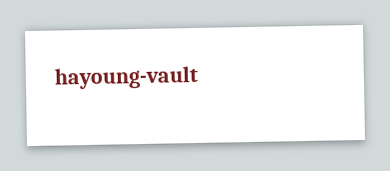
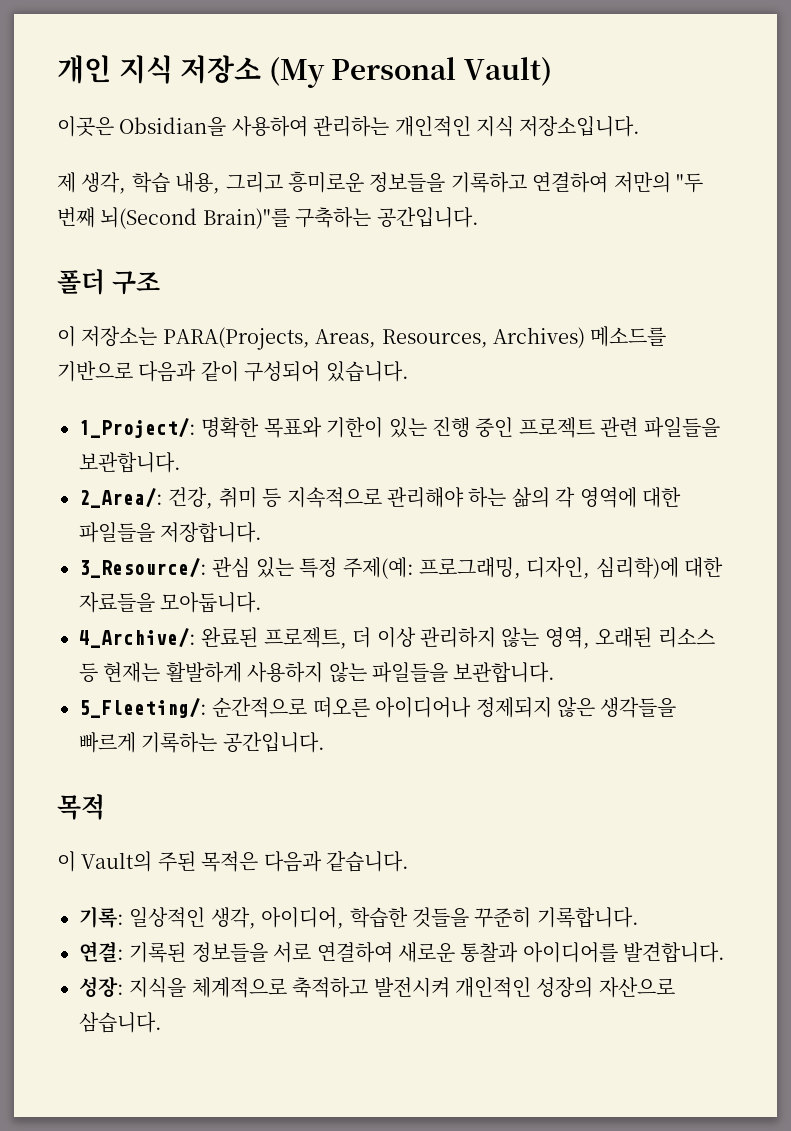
- hayoung-vault
+ 개인 지식 저장소 (My Personal Vault)
+ 이곳은 Obsidian을 사용하여 관리하는 개인적인 지식 저장소입니다.
+ 제 생각, 학습 내용, 그리고 흥미로운 정보들을 기록하고 연결하여 저만의 "두 번째 뇌(Second Brain)"를 구축하는 공간입니다.
+ 폴더 구조
+ 이 저장소는 PARA(Projects, Areas, Resources, Archives) 메소드를 기반으로 다음과 같이 구성되어 있습니다.
+ 1_Project/: 명확한 목표와 기한이 있는 진행 중인 프로젝트 관련 파일들을 보관합니다.
+ 2_Area/: 건강, 취미 등 지속적으로 관리해야 하는 삶의 각 영역에 대한 파일들을 저장합니다.
+ 3_Resource/: 관심 있는 특정 주제(예: 프로그래밍, 디자인, 심리학)에 대한 자료들을 모아둡니다.
+ 4_Archive/: 완료된 프로젝트, 더 이상 관리하지 않는 영역, 오래된 리소스 등 현재는 활발하게 사용하지 않는 파일들을 보관합니다.
+ 5_Fleeting/: 순간적으로 떠오른 아이디어나 정제되지 않은 생각들을 빠르게 기록하는 공간입니다.
+ 목적
+ 이 Vault의 주된 목적은 다음과 같습니다.
+ 기록: 일상적인 생각, 아이디어, 학습한 것들을 꾸준히 기록합니다.
+ 연결: 기록된 정보들을 서로 연결하여 새로운 통찰과 아이디어를 발견합니다.
+ 성장: 지식을 체계적으로 축적하고 발전시켜 개인적인 성장의 자산으로 삼습니다.

